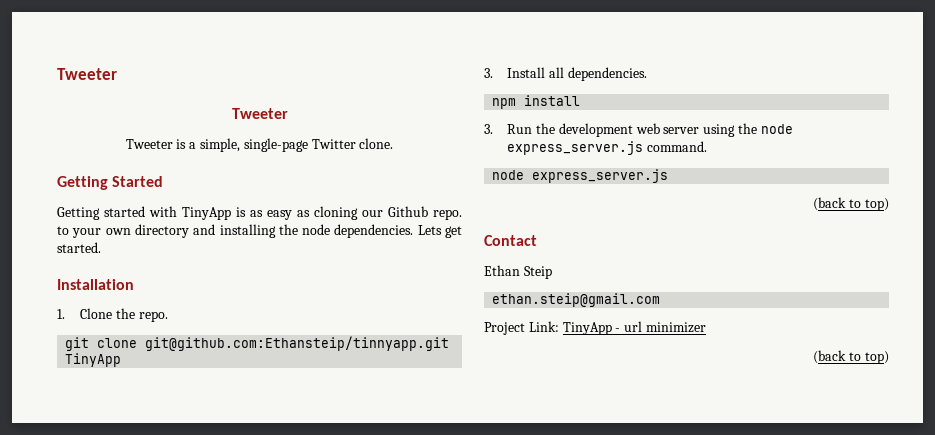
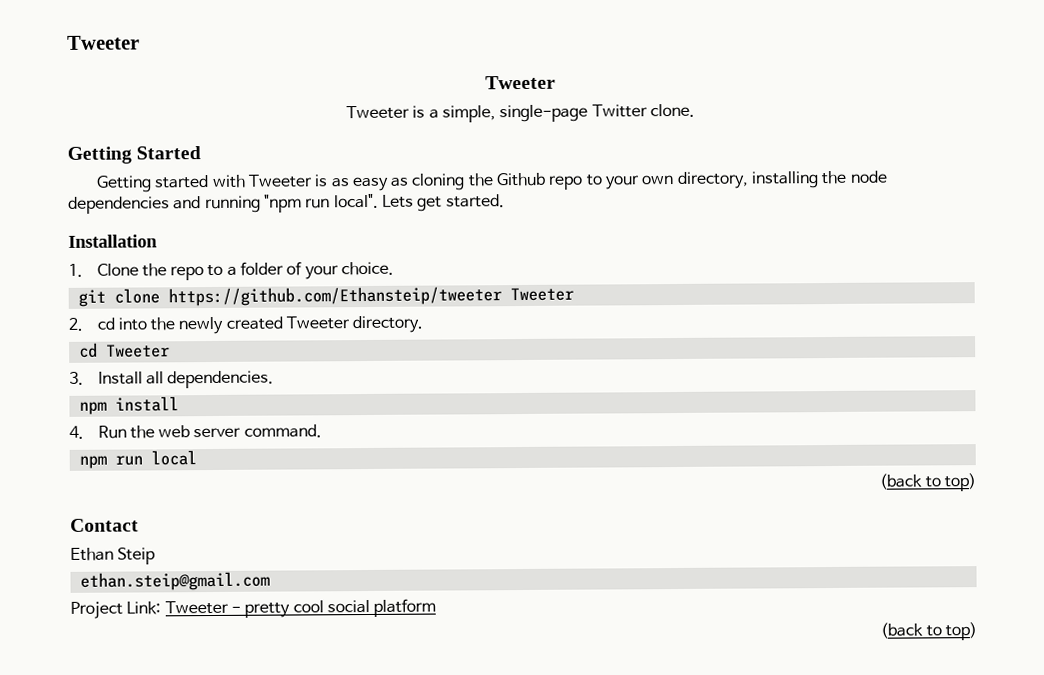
- Getting started with TinyApp is as easy as cloning our Github repo. to your own directory and installing the node dependencies.
+ Getting started with Tweeter is as easy as cloning the Github repo to your own directory, installing the node dependencies and running "npm run local".
- 1. Clone the repo.
- git clone git@github.com:Ethansteip/tinnyapp.git TinyApp
+ 1. Clone the repo to a folder of your choice.
+ git clone https://github.com/Ethansteip/tweeter Tweeter
+ 2. cd into the newly created Tweeter directory.
+ cd Tweeter
- 3. Run the development web server using the node express_server.js command.
- node express_server.js
+ 4. Run the web server command.
+ npm run local
- Project Link: TinyApp - url minimizer
+ Project Link: Tweeter - pretty cool social platform

